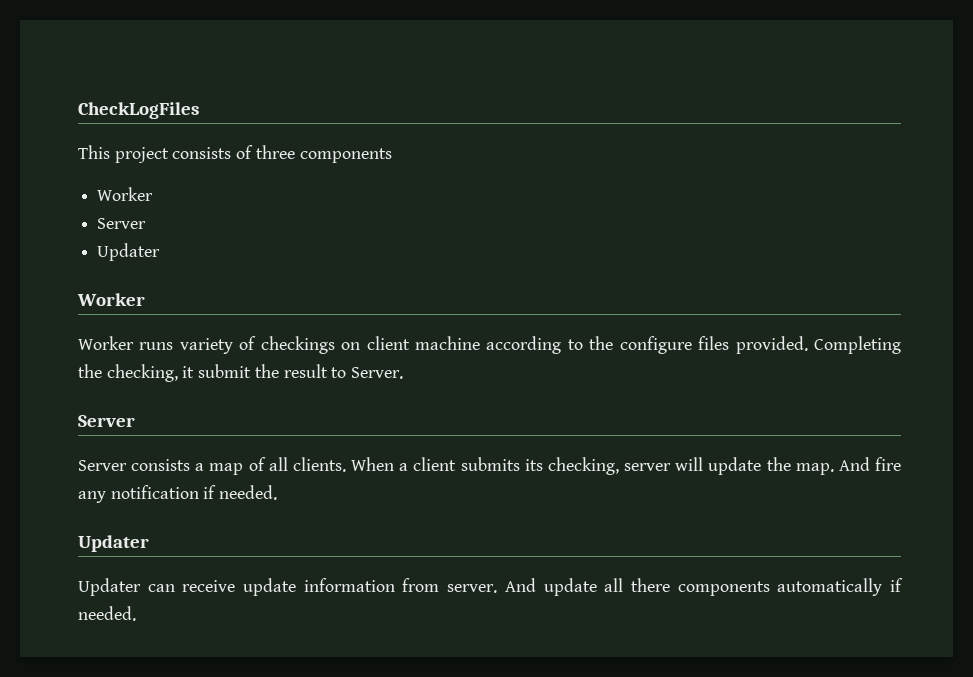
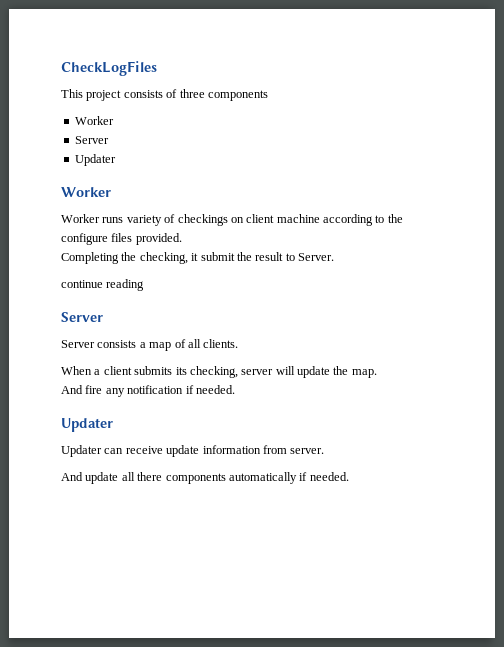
- Worker runs variety of checkings on client machine according to the configure files provided. Completing the checking, it submit the result to Server.
+ Worker runs variety of checkings on client machine according to the configure files provided.
+ Completing the checking, it submit the result to Server.
+ continue reading
- Server consists a map of all clients. When a client submits its checking, server will update the map. And fire any notification if needed.
+ Server consists a map of all clients.
+ When a client submits its checking, server will update the map.
+ And fire any notification if needed.
- Updater can receive update information from server. And update all there components automatically if needed.
+ Updater can receive update information from server.
+ And update all there components automatically if needed.

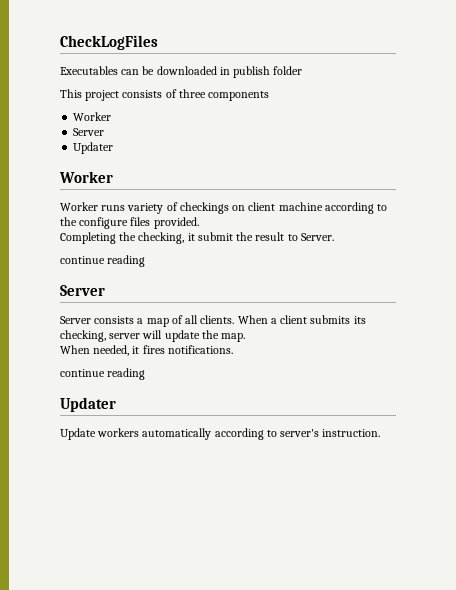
+ Executables can be downloaded in publish folder
- Server consists a map of all clients.
- When a client submits its checking, server will update the map.
+ Server consists a map of all clients. When a client submits its checking, server will update the map.
- And fire any notification if needed.
+ When needed, it fires notifications.
+ continue reading
  Updater
- Updater can receive update information from server.
- And update all there components automatically if needed.
+ Update workers automatically according to server's instruction.

